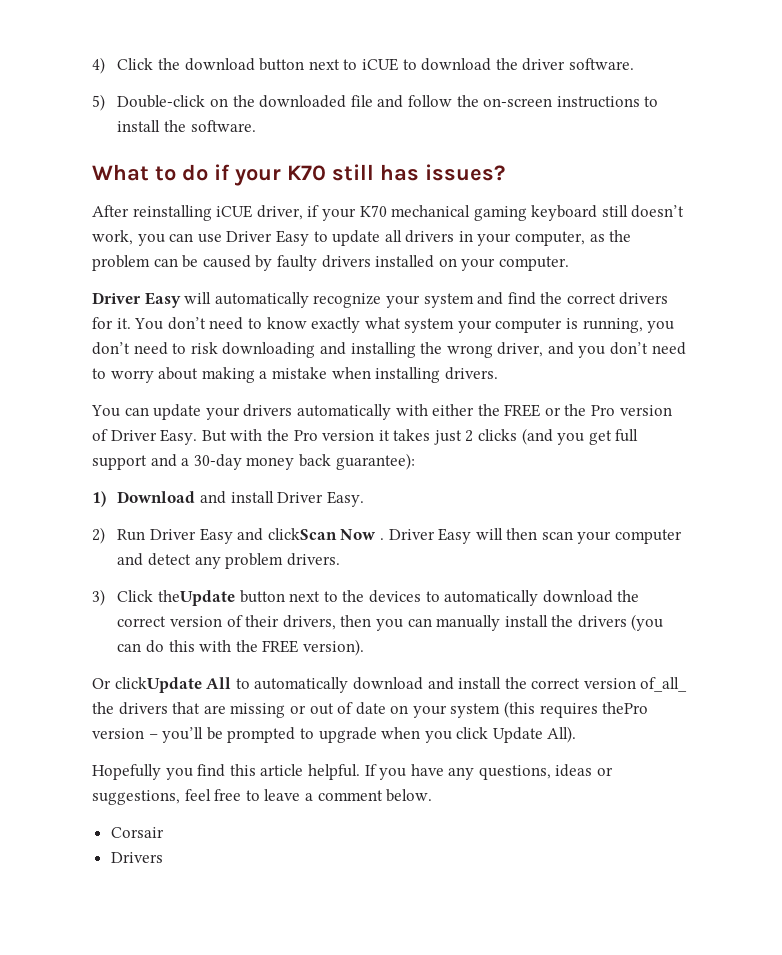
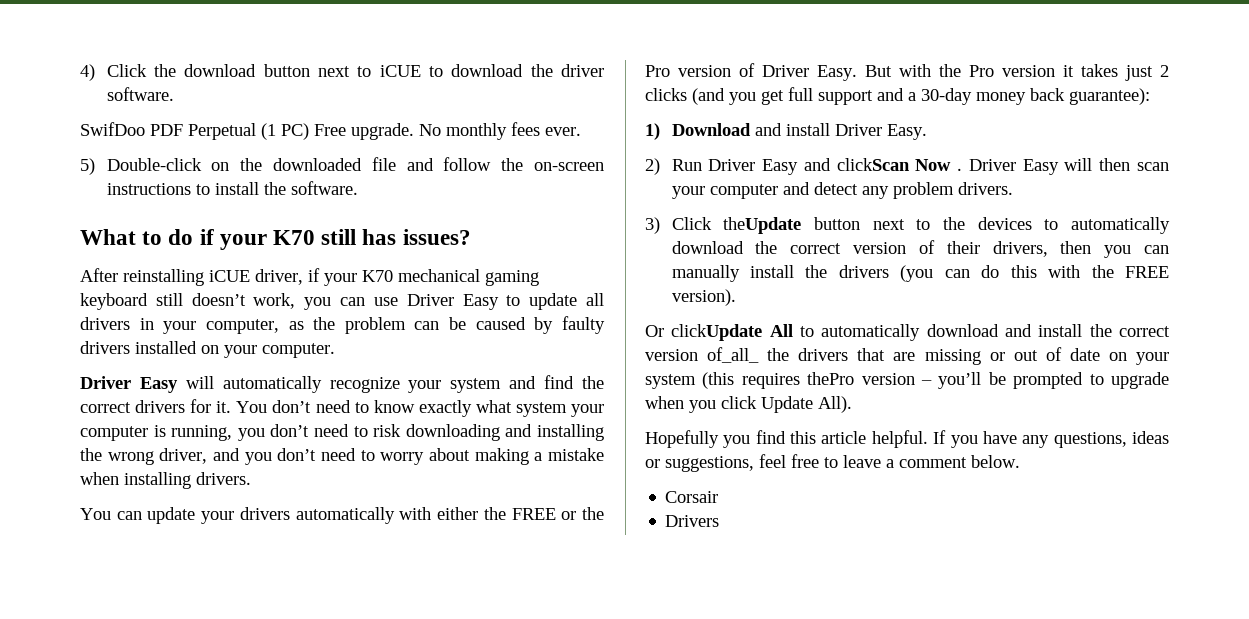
+ SwifDoo PDF Perpetual (1 PC) Free upgrade. No monthly fees ever.

